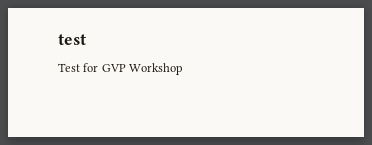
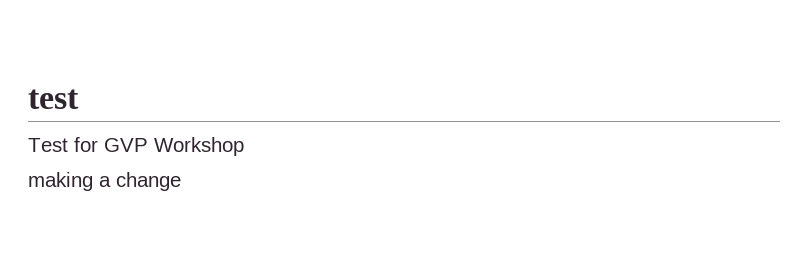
+ making a change

